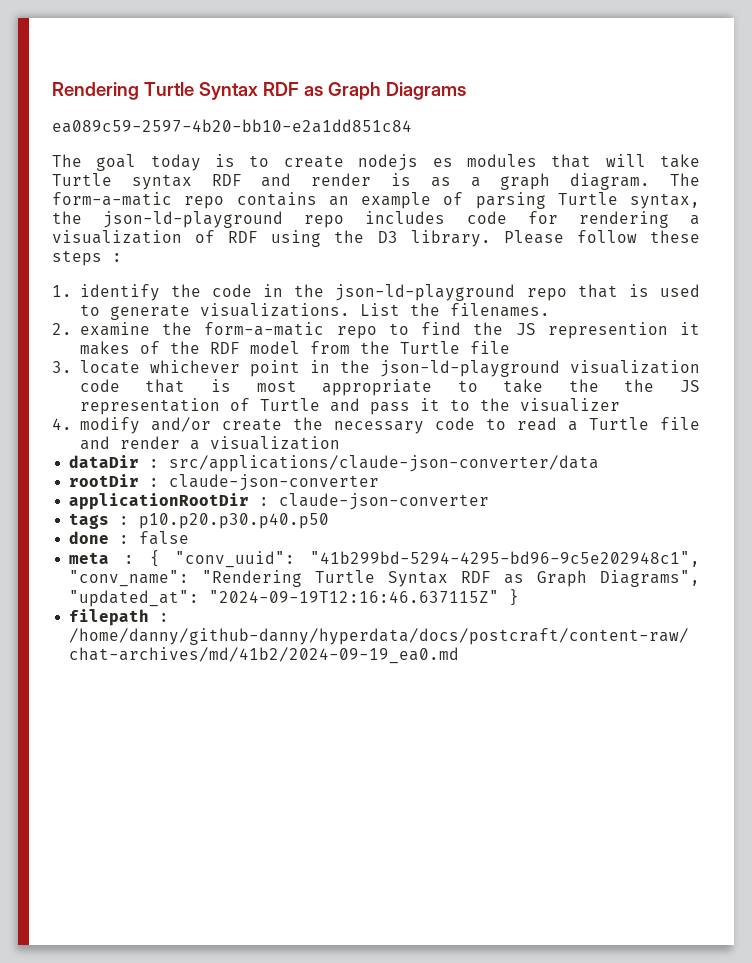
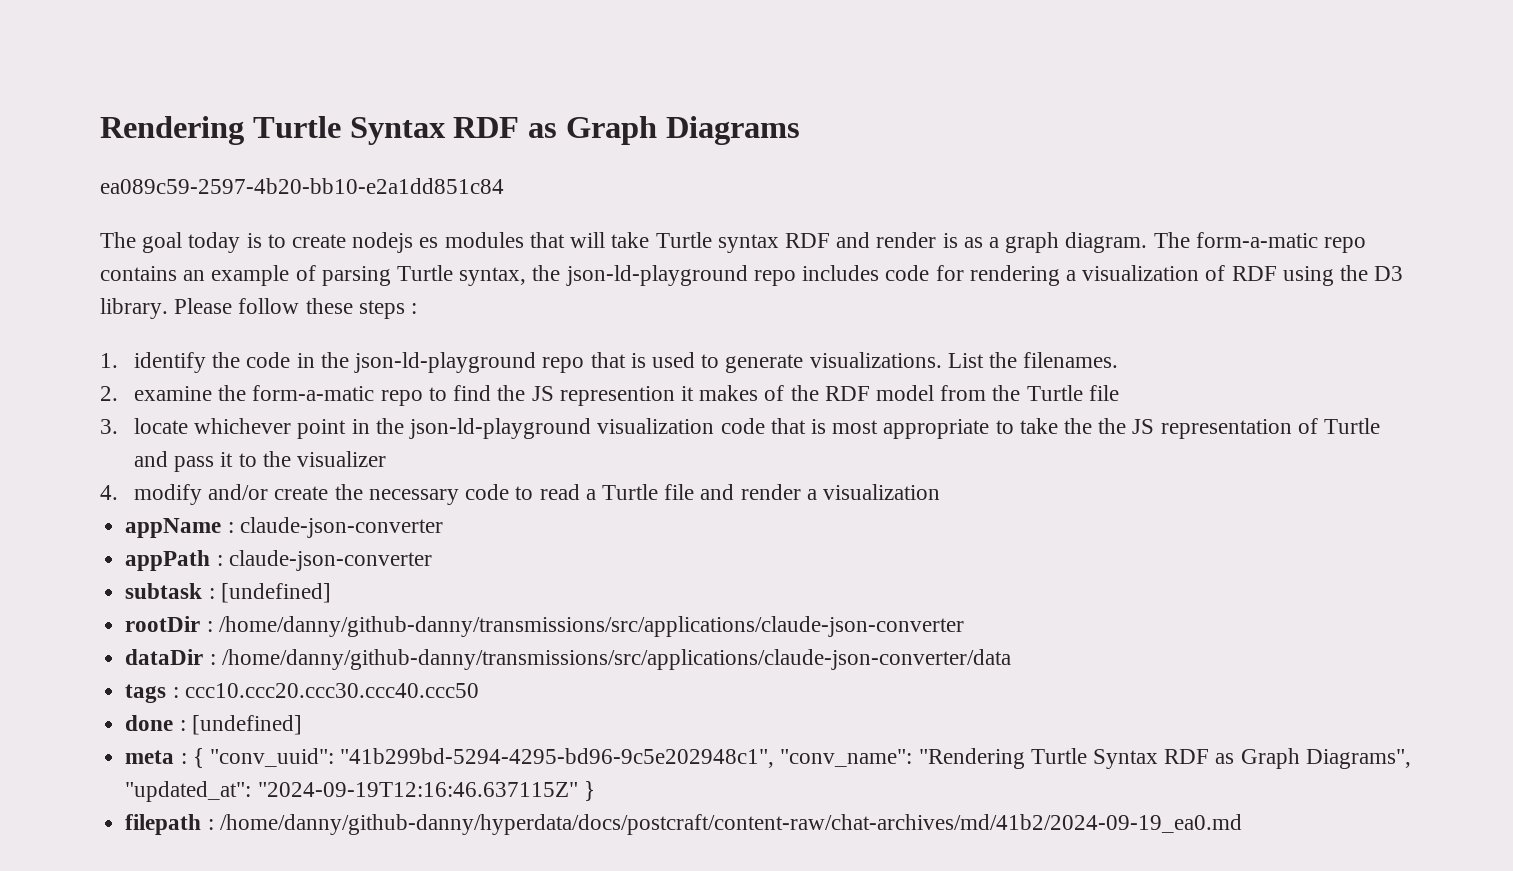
- dataDir : src/applications/claude-json-converter/data
- rootDir : claude-json-converter
- applicationRootDir : claude-json-converter
+ appName : claude-json-converter
+ appPath : claude-json-converter
+ subtask : [undefined]
+ rootDir : /home/danny/github-danny/transmissions/src/applications/claude-json-converter
+ dataDir : /home/danny/github-danny/transmissions/src/applications/claude-json-converter/data
- tags : p10.p20.p30.p40.p50
+ tags : ccc10.ccc20.ccc30.ccc40.ccc50
- done : false
+ done : [undefined]

